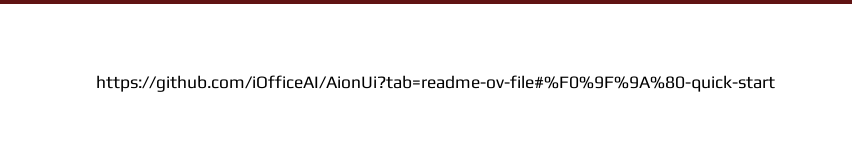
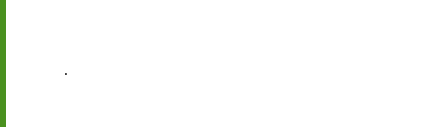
- https://github.com/iOfficeAI/AionUi?tab=readme-ov-file#%F0%9F%9A%80-quick-start
+ .

